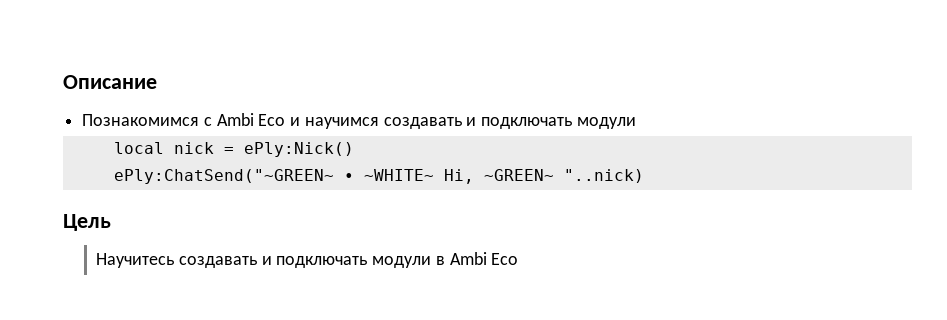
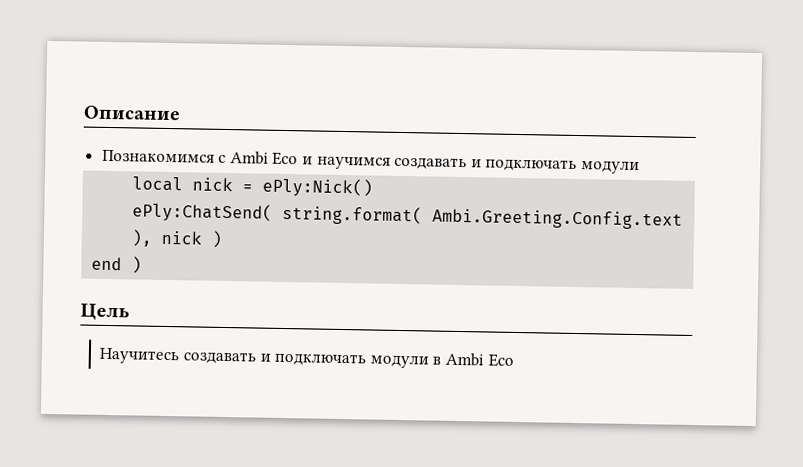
- ePly:ChatSend("~GREEN~ • ~WHITE~ Hi, ~GREEN~ "..nick)
+ ePly:ChatSend( string.format( Ambi.Greeting.Config.text ), nick )
+ end )

